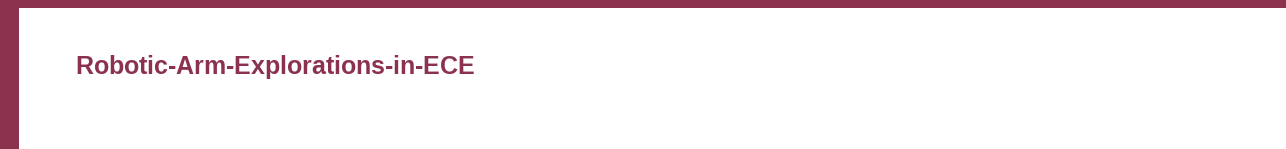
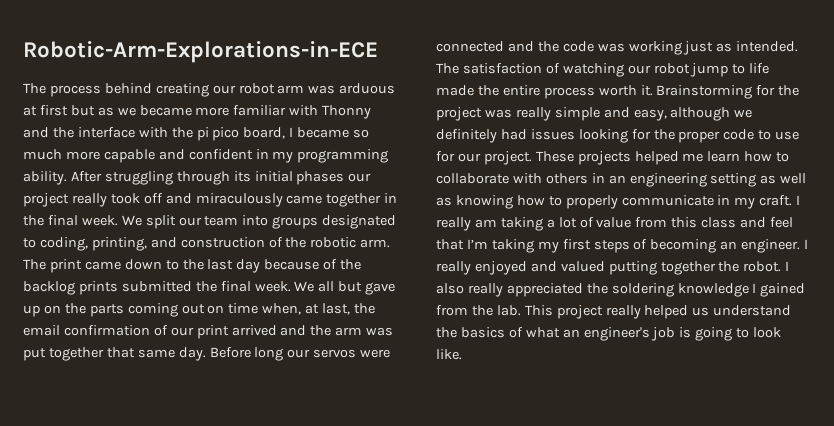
+ The process behind creating our robot arm was arduous at first but as we became more familiar with Thonny and the interface with the pi pico board, I became so much more capable and confident in my programming ability. After struggling through its initial phases our project really took off and miraculously came together in the final week. We split our team into groups designated to coding, printing, and construction of the robotic arm. The print came down to the last day because of the backlog prints submitted the final week. We all but gave up on the parts coming out on time when, at last, the email confirmation of our print arrived and the arm was put together that same day. Before long our servos were connected and the code was working just as intended. The satisfaction of watching our robot jump to life made the entire process worth it. Brainstorming for the project was really simple and easy, although we definitely had issues looking for the proper code to use for our project. These projects helped me learn how to collaborate with others in an engineering setting as well as knowing how to properly communicate in my craft. I really am taking a lot of value from this class and feel that I’m taking my first steps of becoming an engineer. I really enjoyed and valued putting together the robot. I also really appreciated the soldering knowledge I gained from the lab. This project really helped us understand the basics of what an engineer's job is going to look like.

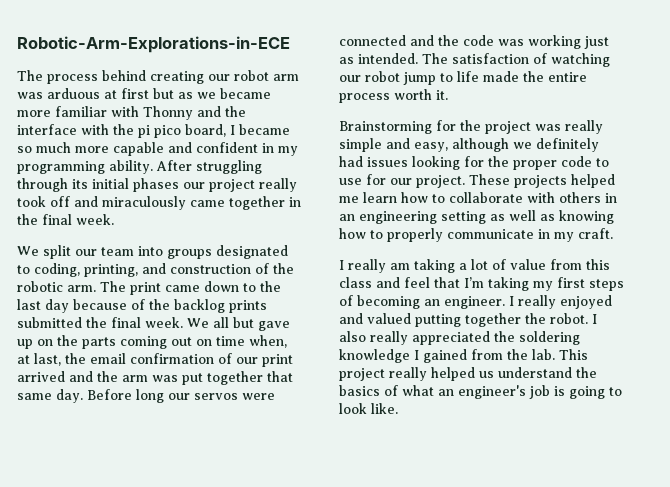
- After struggling through its initial phases our project really took off and miraculously came together in the final week. We split our team into groups designated to coding, printing, and construction of the robotic arm.
+ After struggling through its initial phases our project really took off and miraculously came together in the final week.
+ We split our team into groups designated to coding, printing, and construction of the robotic arm.
- The satisfaction of watching our robot jump to life made the entire process worth it. Brainstorming for the project was really simple and easy, although we definitely had issues looking for the proper code to use for our project.
+ The satisfaction of watching our robot jump to life made the entire process worth it.
+ Brainstorming for the project was really simple and easy, although we definitely had issues looking for the proper code to use for our project.
- These projects helped me learn how to collaborate with others in an engineering setting as well as knowing how to properly communicate in my craft. I really am taking a lot of value from this class and feel that I’m taking my first steps of becoming an engineer.
+ These projects helped me learn how to collaborate with others in an engineering setting as well as knowing how to properly communicate in my craft.
+ I really am taking a lot of value from this class and feel that I’m taking my first steps of becoming an engineer.

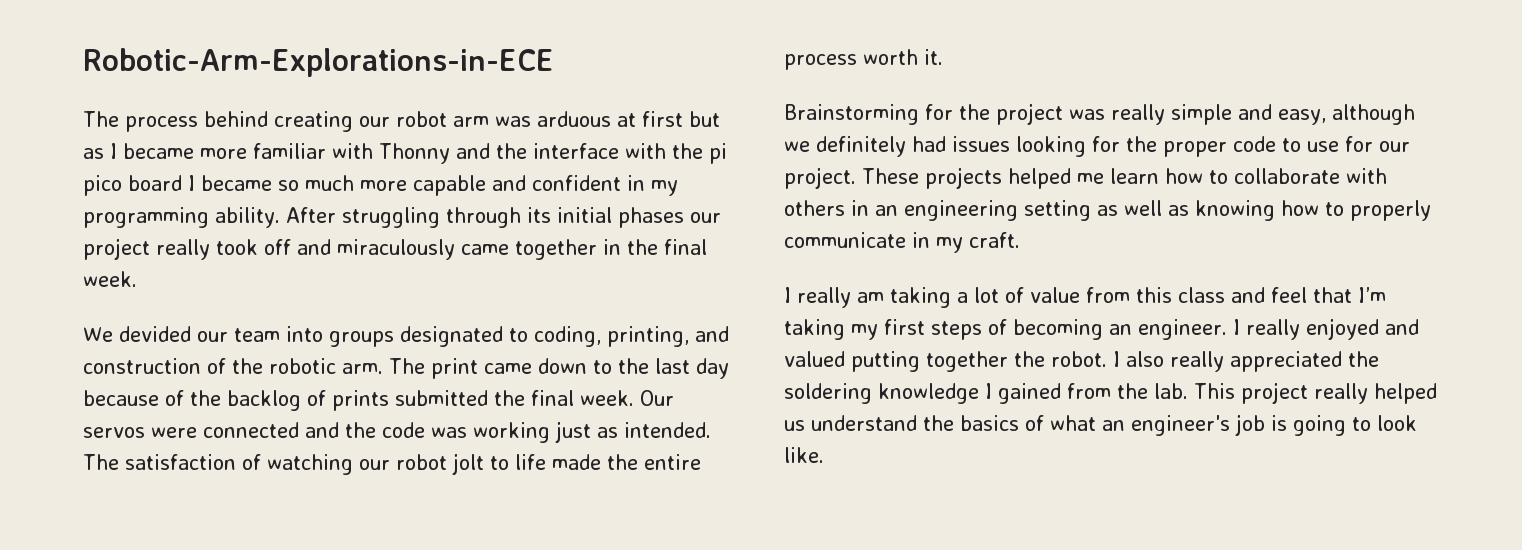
- The process behind creating our robot arm was arduous at first but as we became more familiar with Thonny and the interface with the pi pico board, I became so much more capable and confident in my programming ability.
+ The process behind creating our robot arm was arduous at first but as I became more familiar with Thonny and the interface with the pi pico board I became so much more capable and confident in my programming ability.
- We split our team into groups designated to coding, printing, and construction of the robotic arm.
+ We devided our team into groups designated to coding, printing, and construction of the robotic arm.
- The print came down to the last day because of the backlog prints submitted the final week.
+ The print came down to the last day because of the backlog of prints submitted the final week.
- We all but gave up on the parts coming out on time when, at last, the email confirmation of our print arrived and the arm was put together that same day. Before long our servos were connected and the code was working just as intended.
+ Our servos were connected and the code was working just as intended.
- The satisfaction of watching our robot jump to life made the entire process worth it.
+ The satisfaction of watching our robot jolt to life made the entire process worth it.

